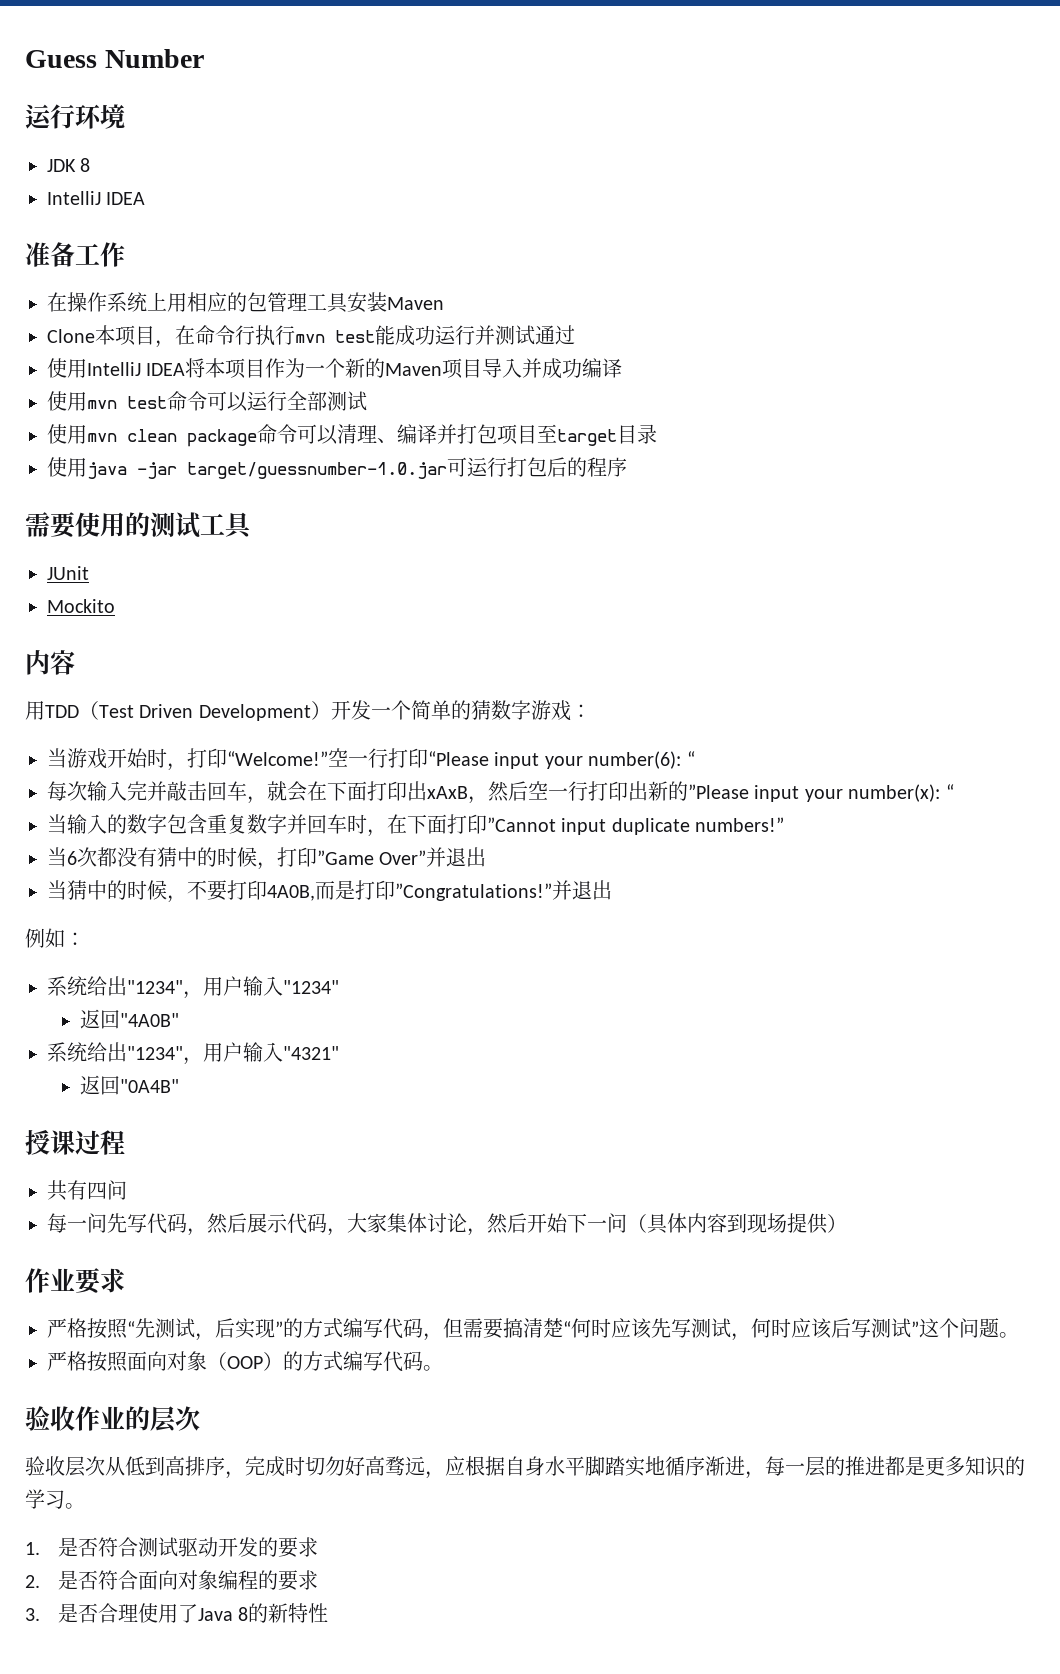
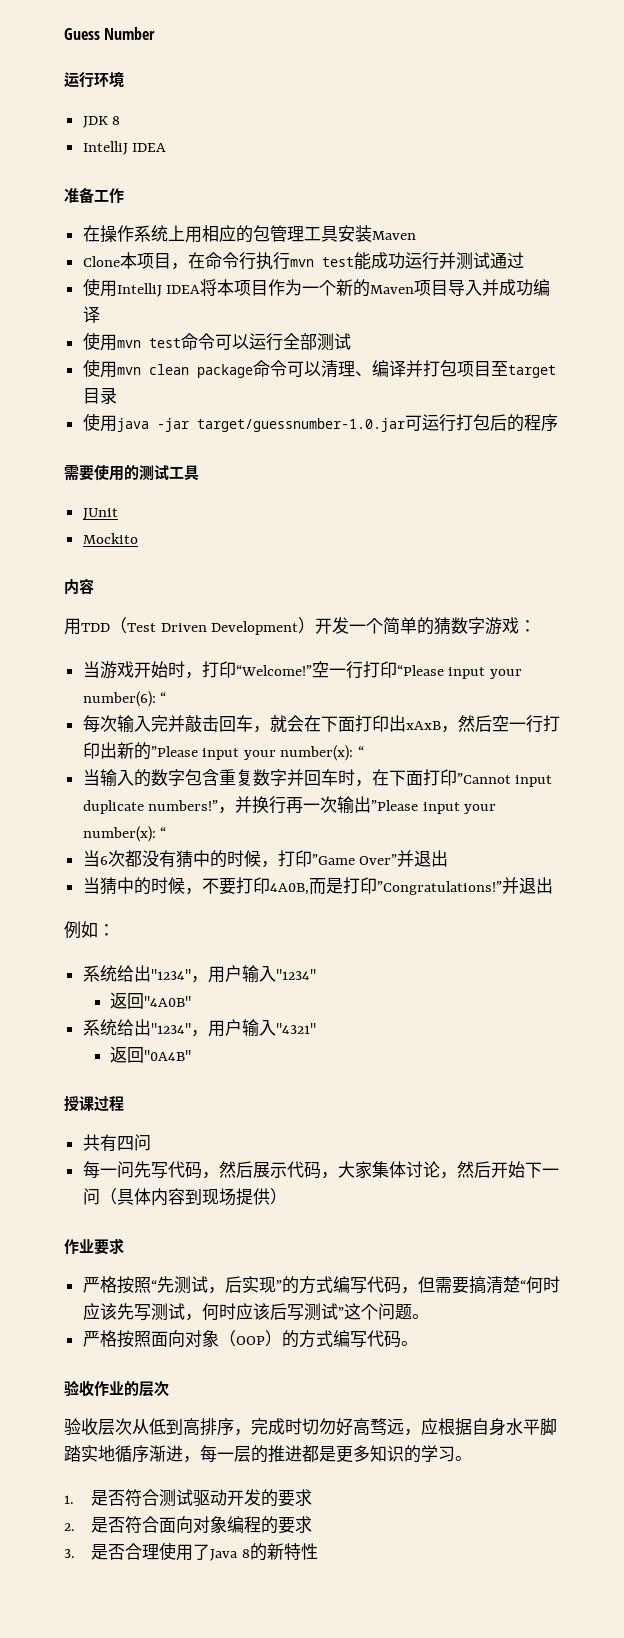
+ ，并换行再一次输出”Please input your number(x): “

